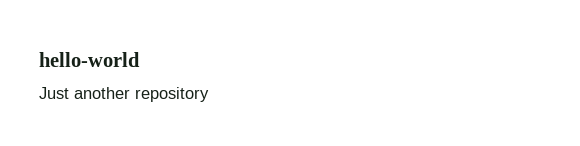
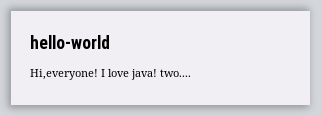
- Just another repository
+ Hi,everyone! I love java! two....

